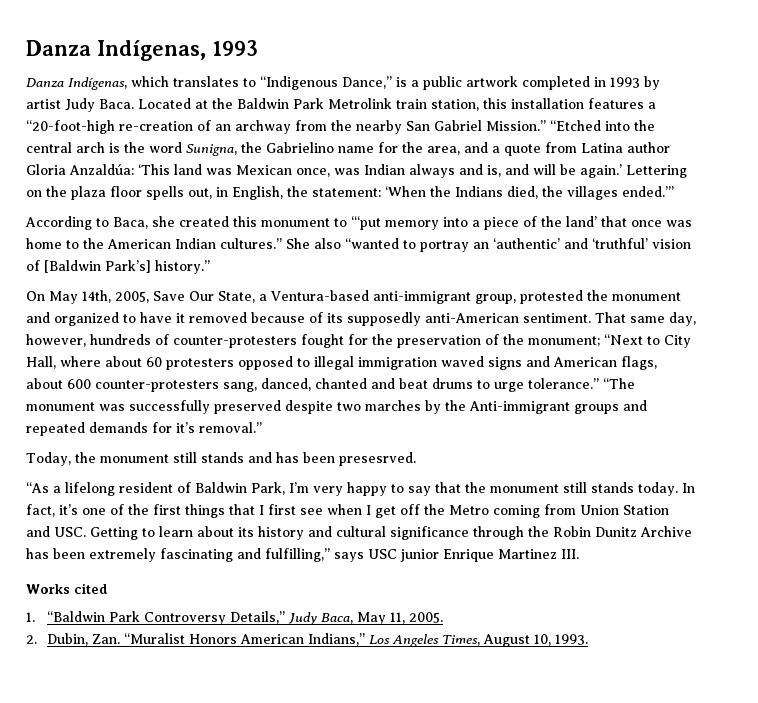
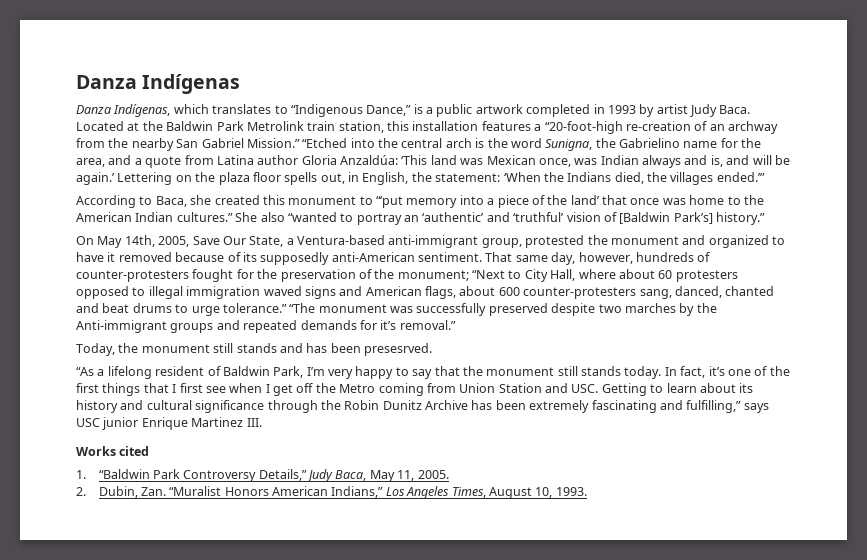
- Danza Indígenas, 1993
+ Danza Indígenas

